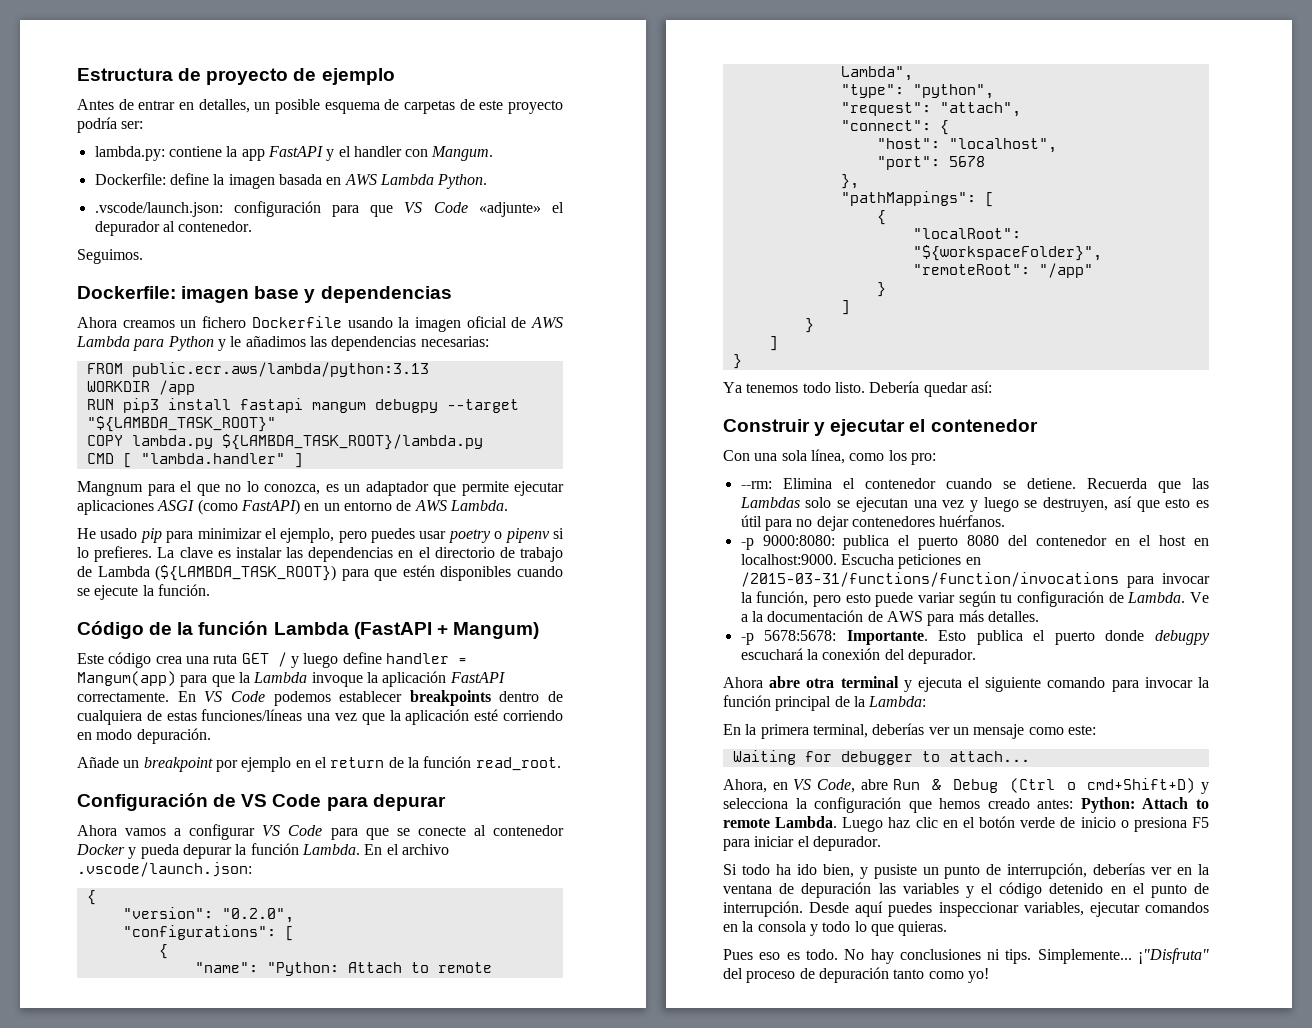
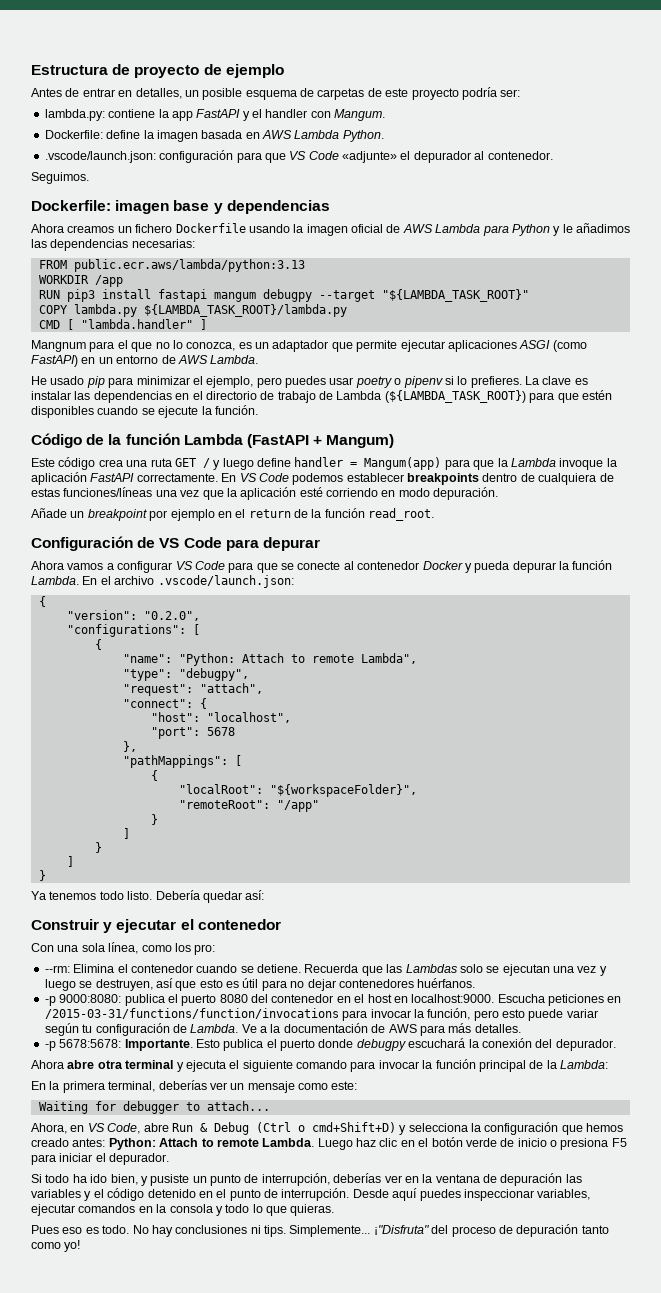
- "type": "python",
+ "type": "debugpy",

